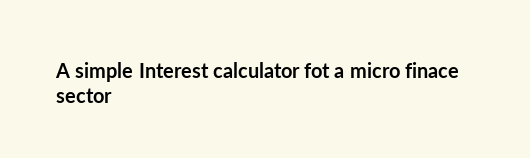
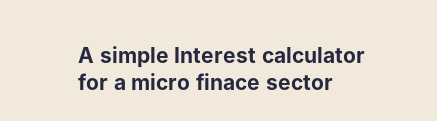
- A simple Interest calculator fot a micro finace sector
+ A simple Interest calculator for a micro finace sector

